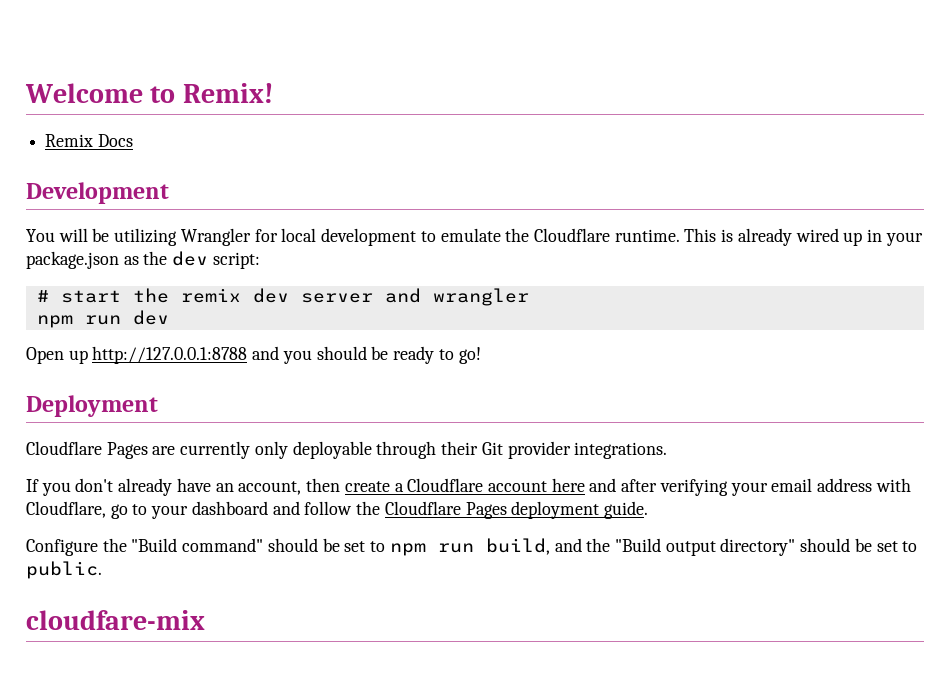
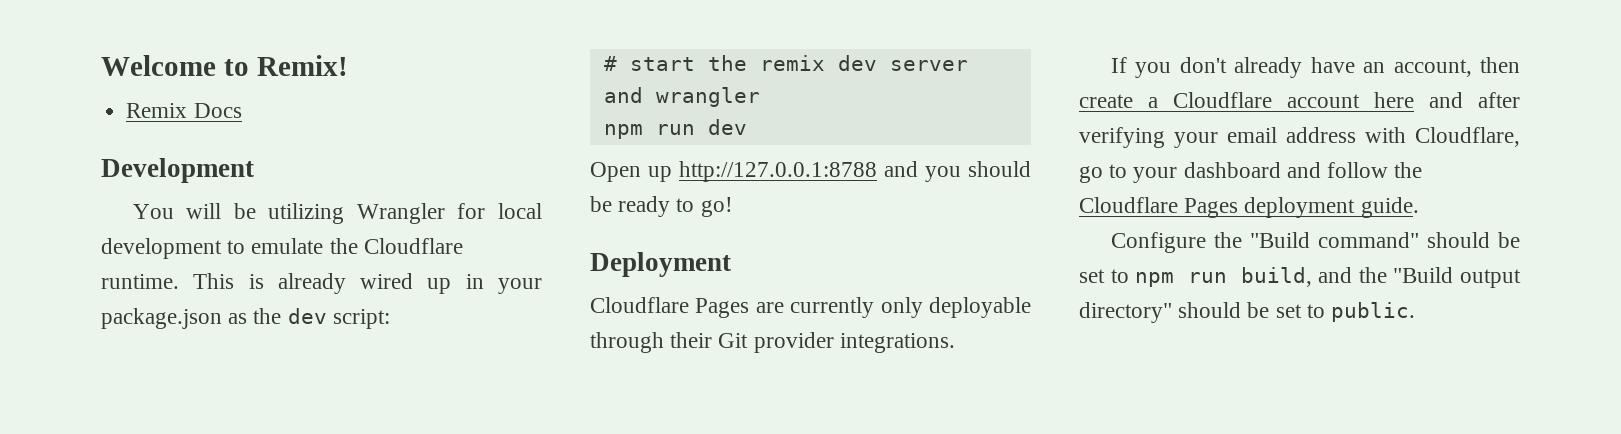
- cloudfare-mix

